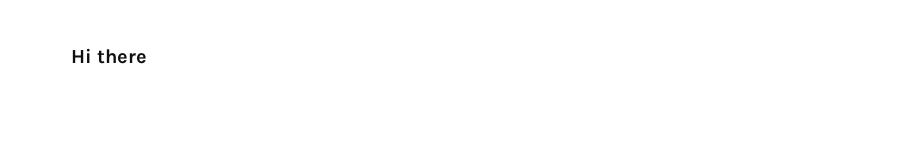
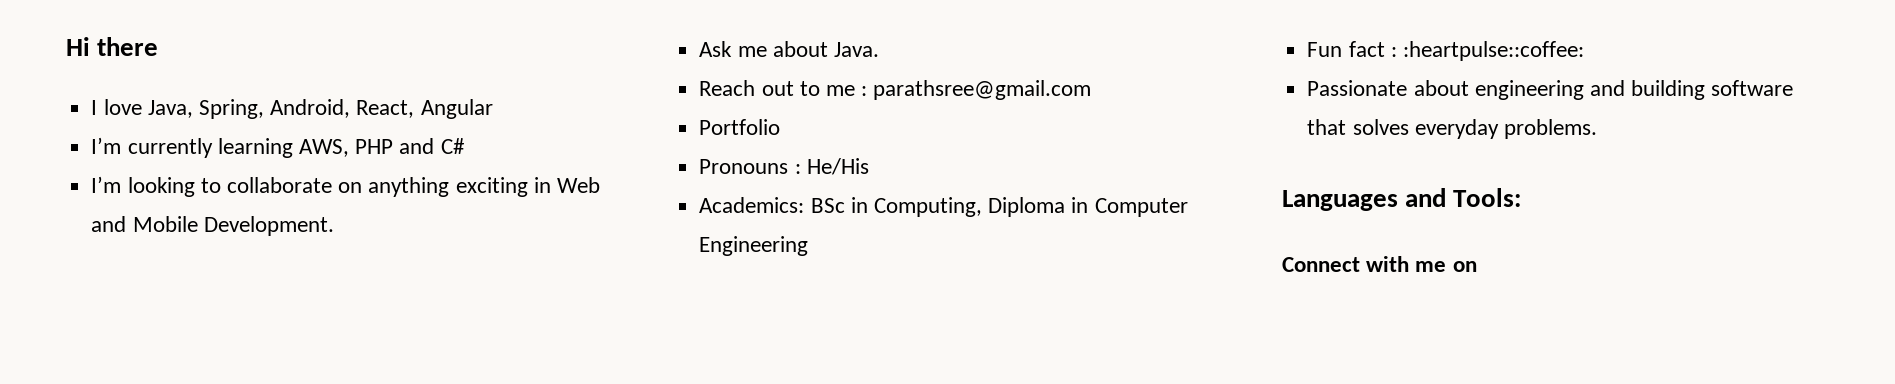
+ I love Java, Spring, Android, React, Angular
+ I’m currently learning AWS, PHP and C#
+ I’m looking to collaborate on anything exciting in Web and Mobile Development.
+ Ask me about Java.
+ Reach out to me : parathsree@gmail.com
+ Portfolio
+ Pronouns : He/His
+ Academics: BSc in Computing, Diploma in Computer Engineering
+ Fun fact : :heartpulse::coffee:
+ Passionate about engineering and building software that solves everyday problems.
+ Languages and Tools:
+ Connect with me on

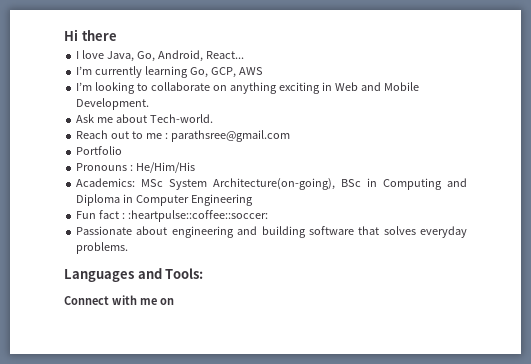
- I love Java, Spring, Android, React, Angular
+ I love Java, Go, Android, React...
- I’m currently learning AWS, PHP and C#
+ I’m currently learning Go, GCP, AWS
- Ask me about Java.
+ Ask me about Tech-world.
- Pronouns : He/His
+ Pronouns : He/Him/His
- Academics: BSc in Computing, Diploma in Computer Engineering
+ Academics: MSc System Architecture(on-going), BSc in Computing and Diploma in Computer Engineering
- Fun fact : :heartpulse::coffee:
+ Fun fact : :heartpulse::coffee::soccer:

